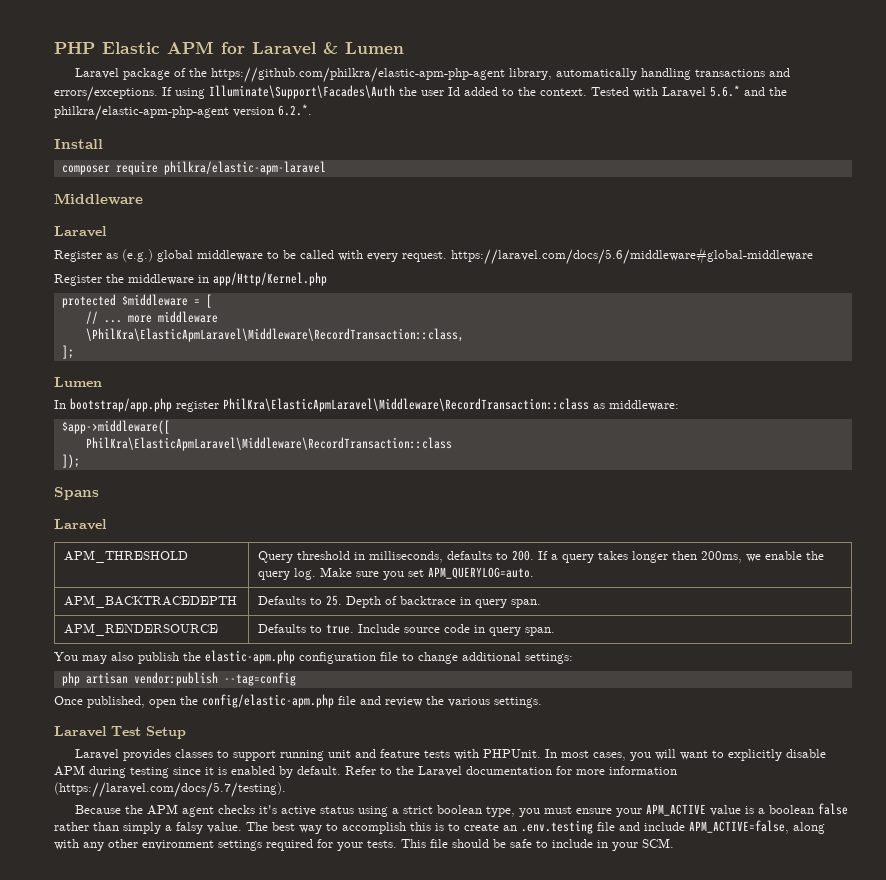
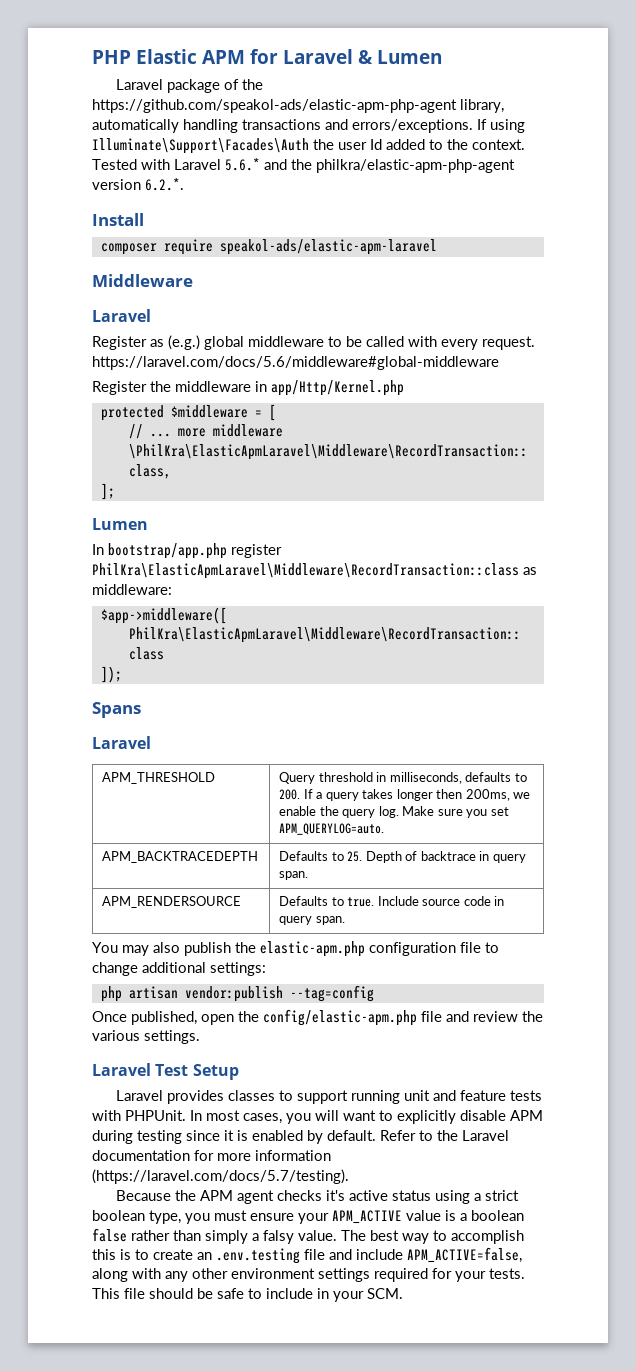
- Laravel package of the https://github.com/philkra/elastic-apm-php-agent library, automatically handling transactions and errors/exceptions.
+ Laravel package of the https://github.com/speakol-ads/elastic-apm-php-agent library, automatically handling transactions and errors/exceptions.
- composer require philkra/elastic-apm-laravel
+ composer require speakol-ads/elastic-apm-laravel

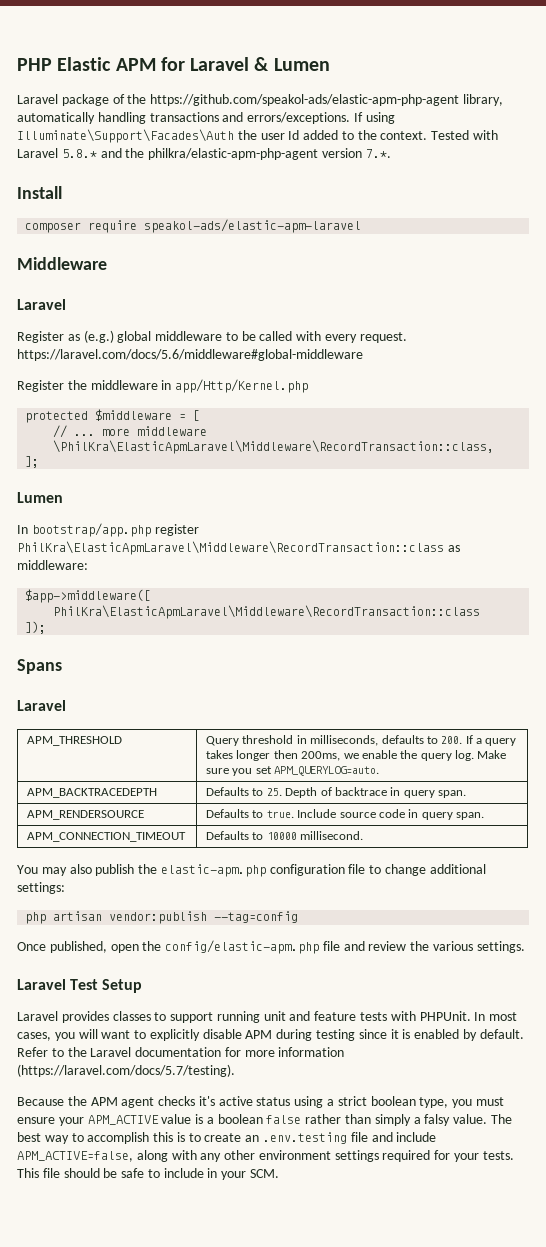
- Tested with Laravel 5.6.* and the philkra/elastic-apm-php-agent version 6.2.*.
+ Tested with Laravel 5.8.* and the philkra/elastic-apm-php-agent version 7.*.
+ APM_CONNECTION_TIMEOUT | Defaults to 10000 millisecond.

